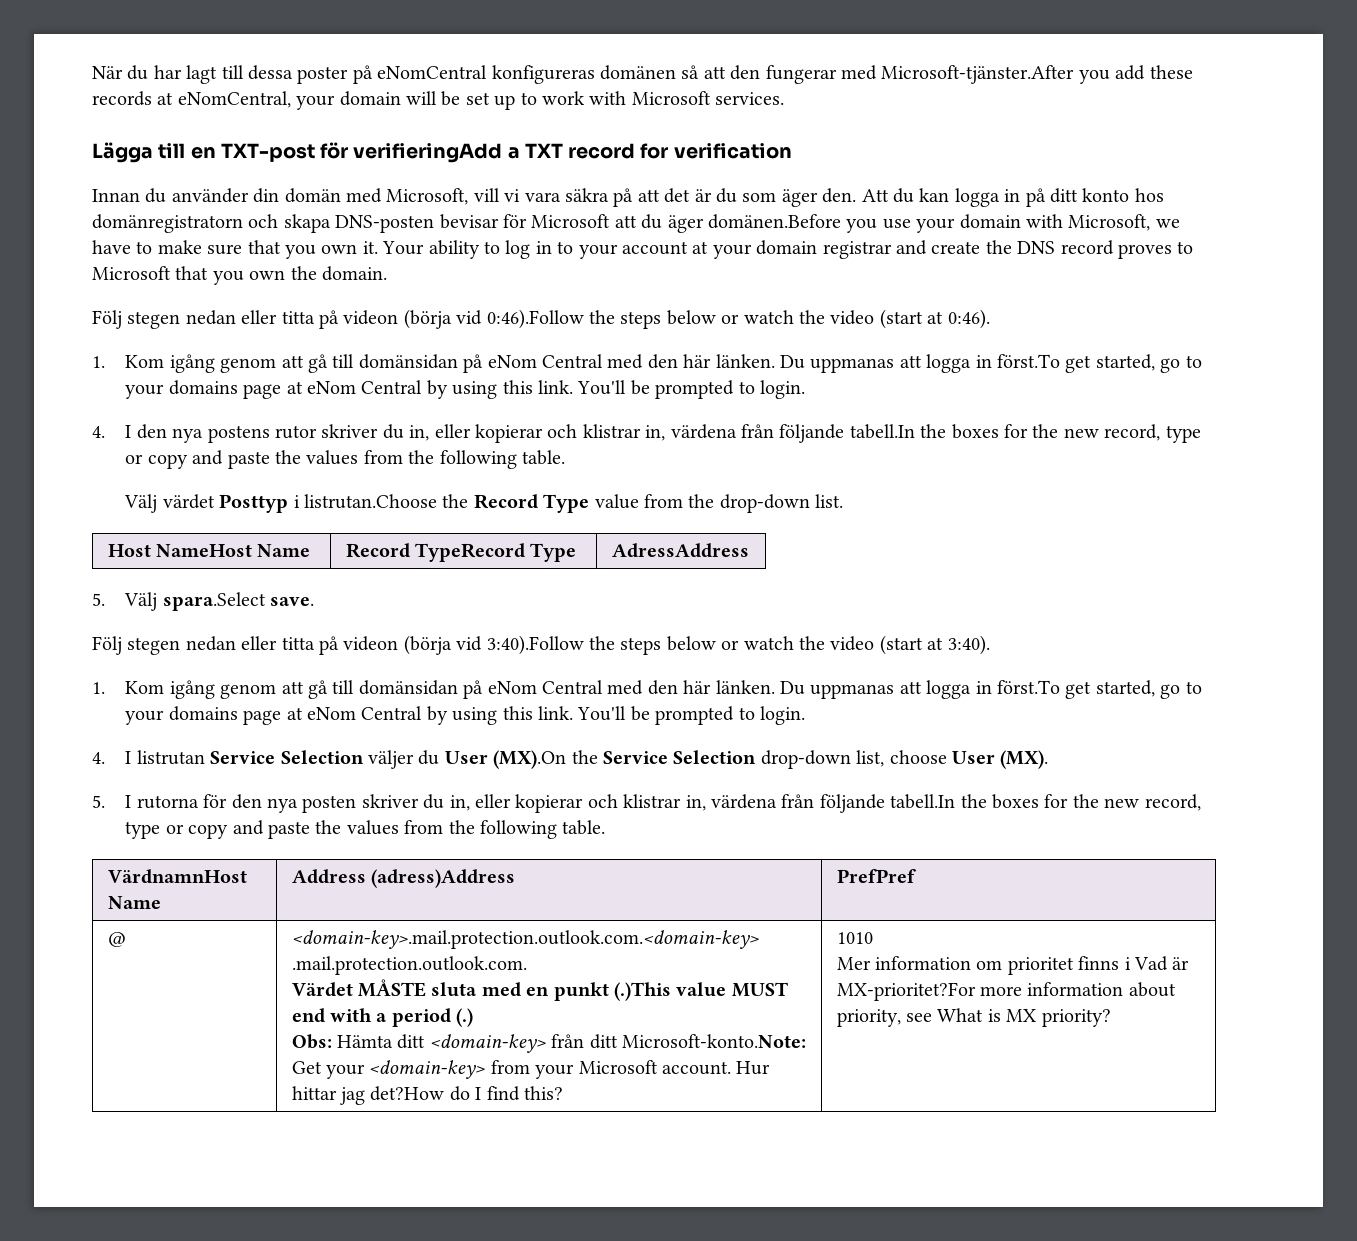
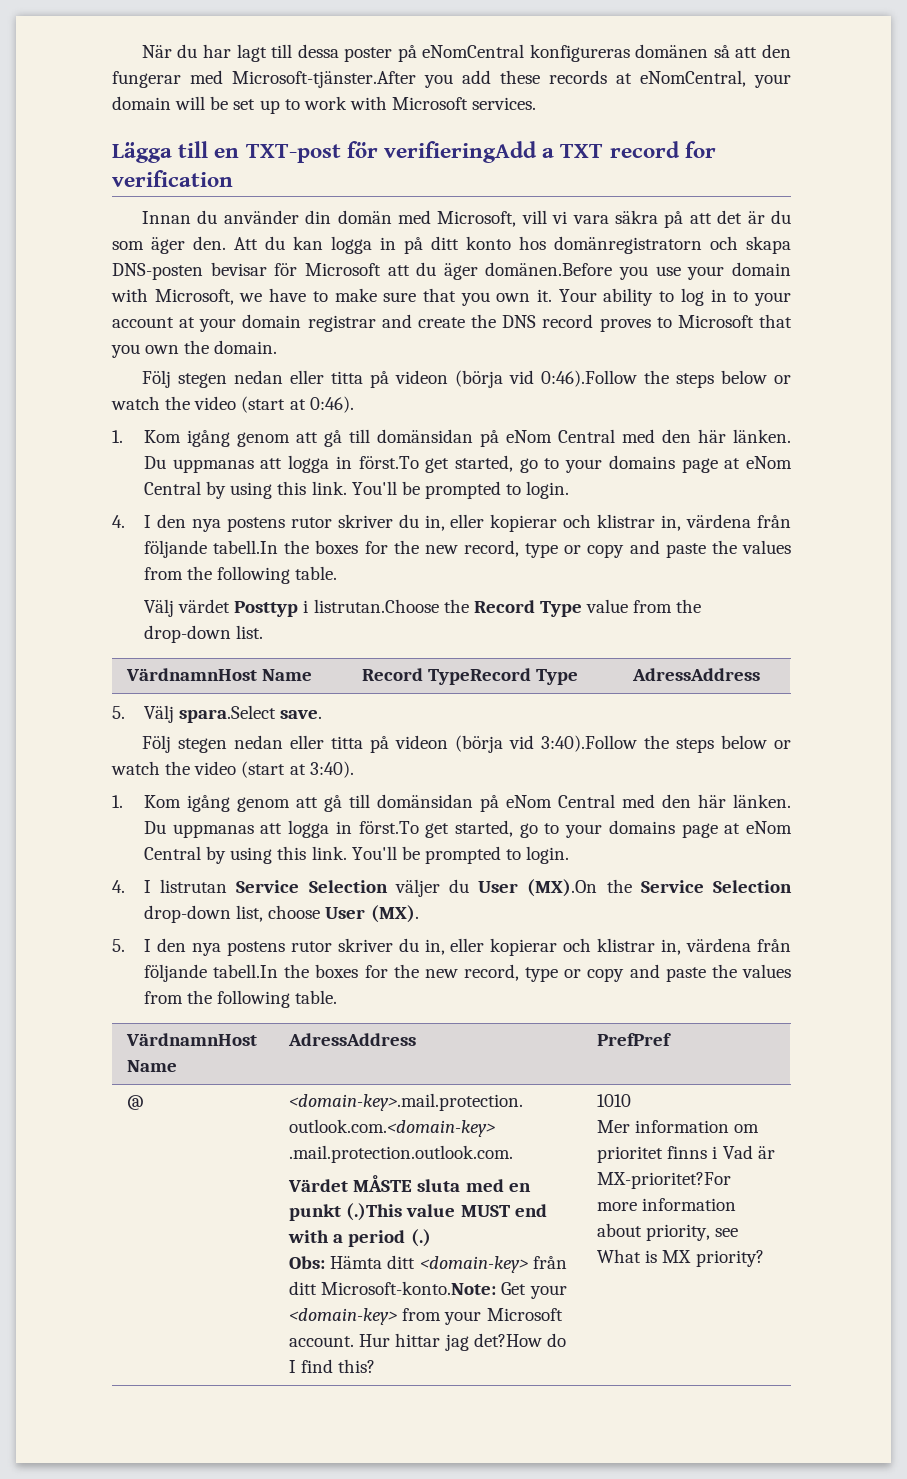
- Host NameHost Name | Record TypeRecord Type | AdressAddress
+ VärdnamnHost Name | Record TypeRecord Type | AdressAddress
- 5. I rutorna för den nya posten skriver du in, eller kopierar och klistrar in, värdena från följande tabell.In the boxes for the new record, type or copy and paste the values from the following table.
+ 5. I den nya postens rutor skriver du in, eller kopierar och klistrar in, värdena från följande tabell.In the boxes for the new record, type or copy and paste the values from the following table.
- VärdnamnHost Name | Address (adress)Address | PrefPref
+ VärdnamnHost Name | AdressAddress | PrefPref

